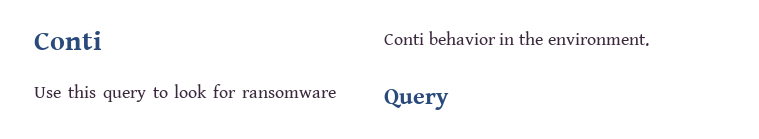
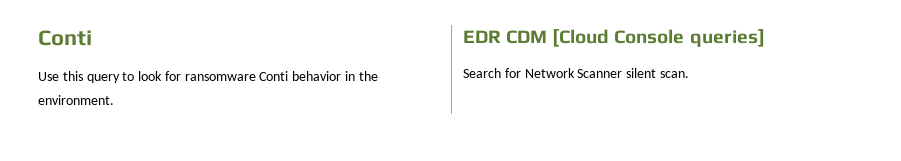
- Query
+ EDR CDM [Cloud Console queries]
+ Search for Network Scanner silent scan.

